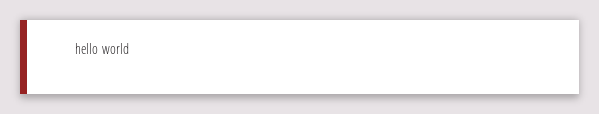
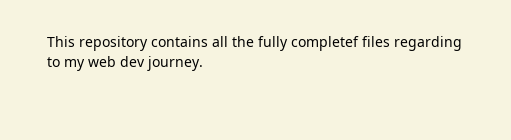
- hello world
+ This repository contains all the fully completef files regarding to my web dev journey.

